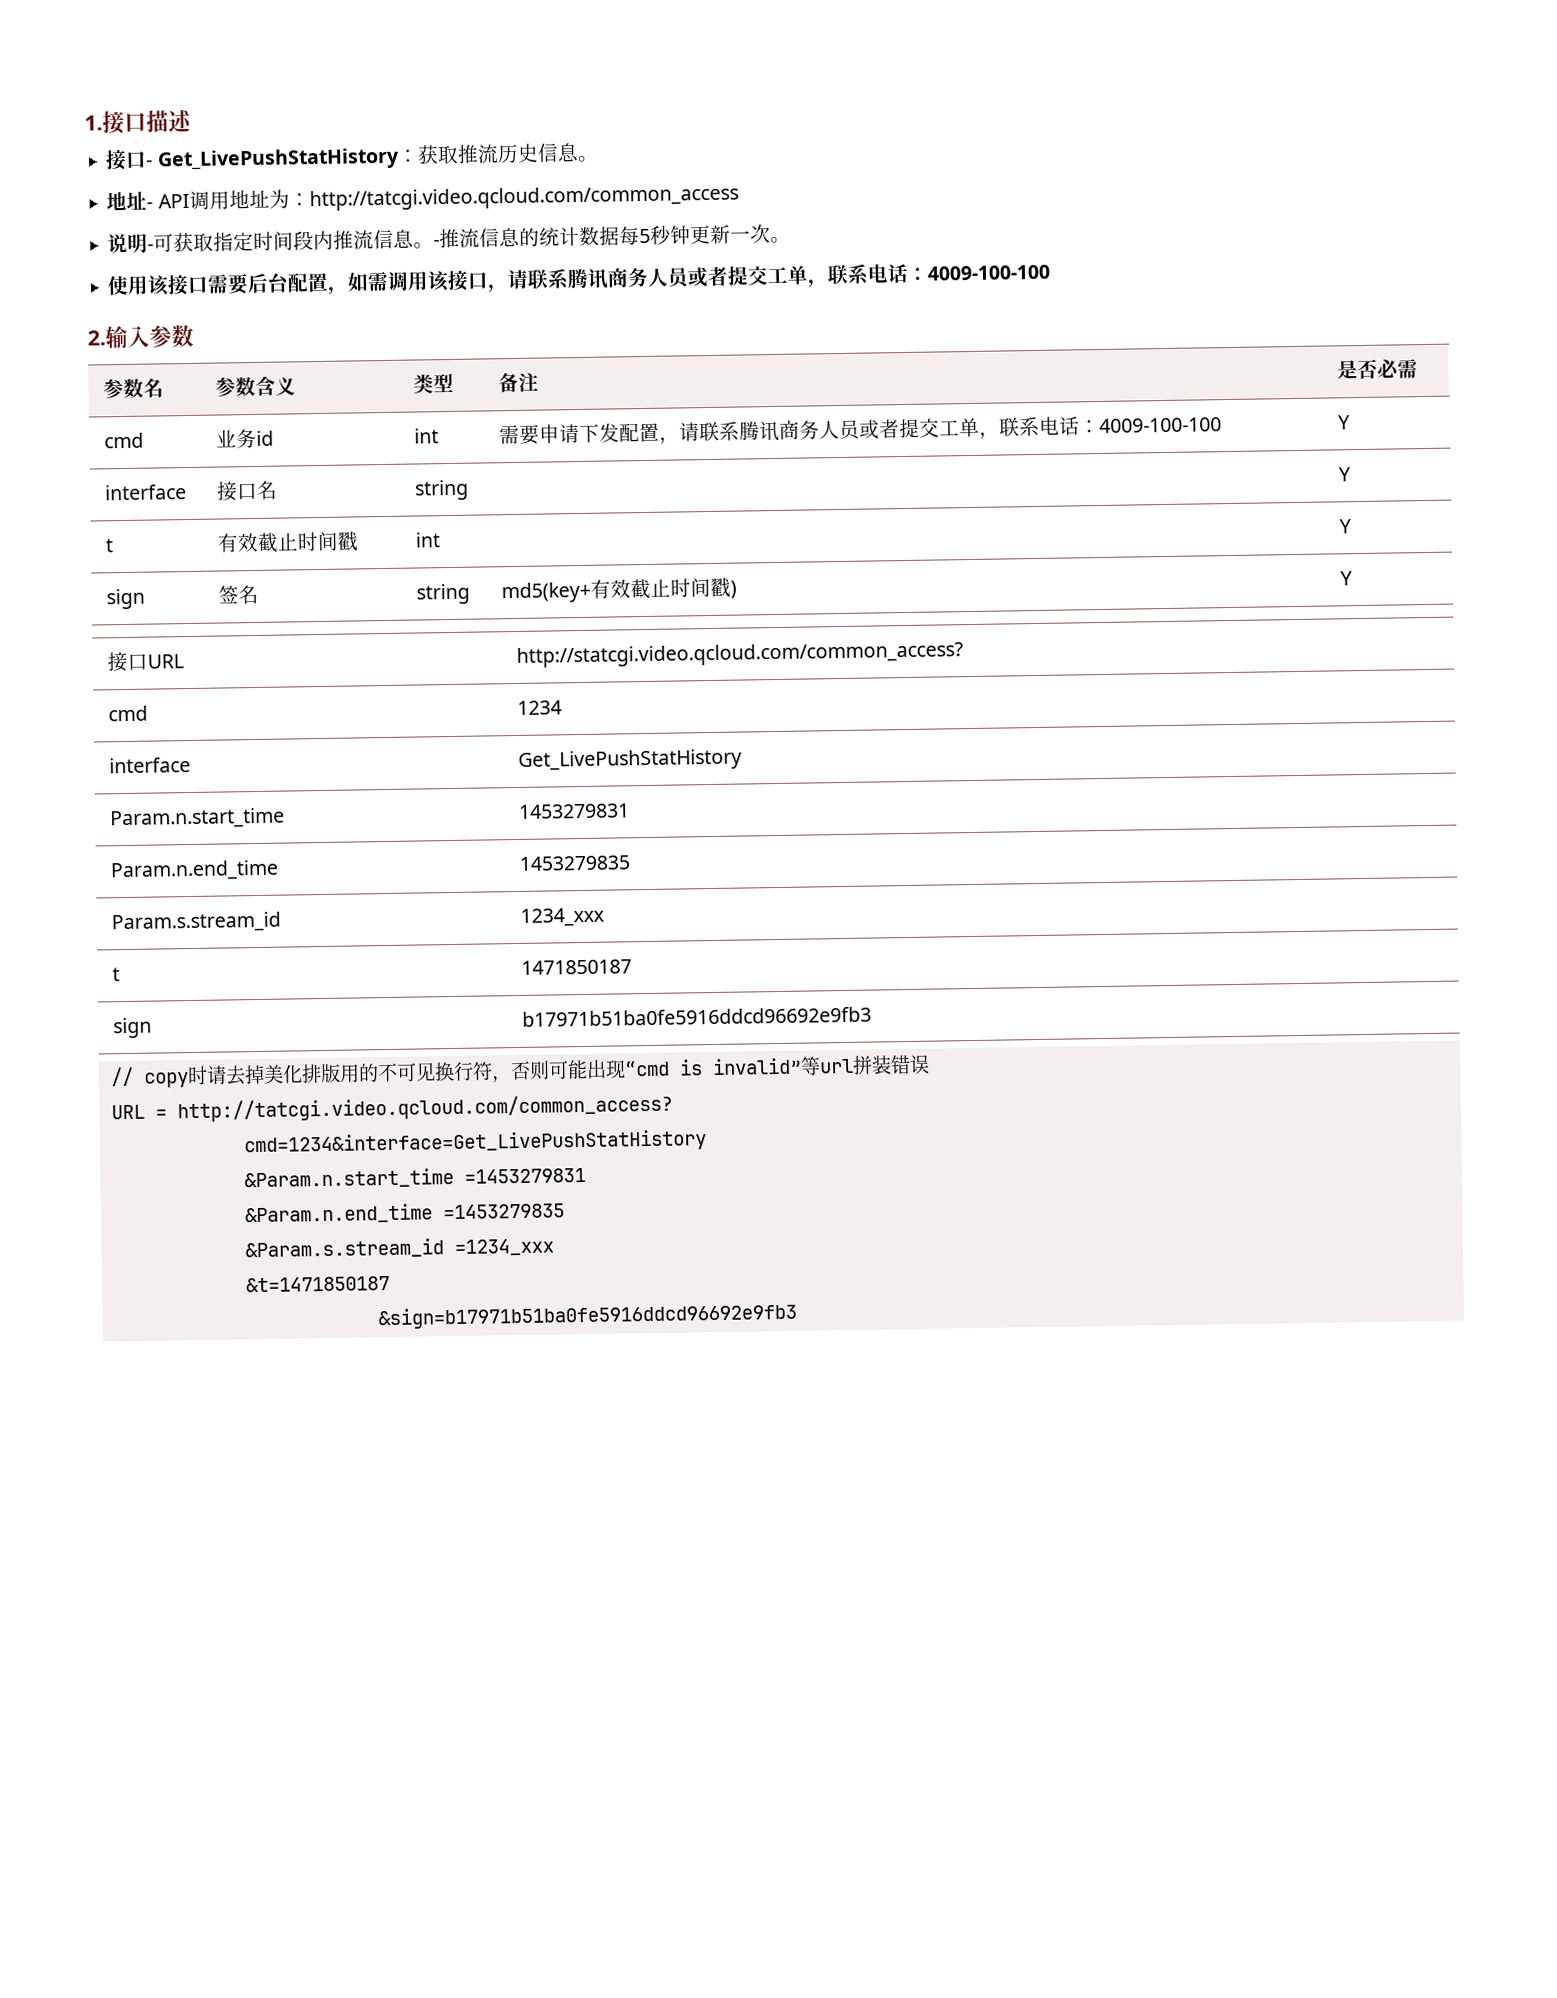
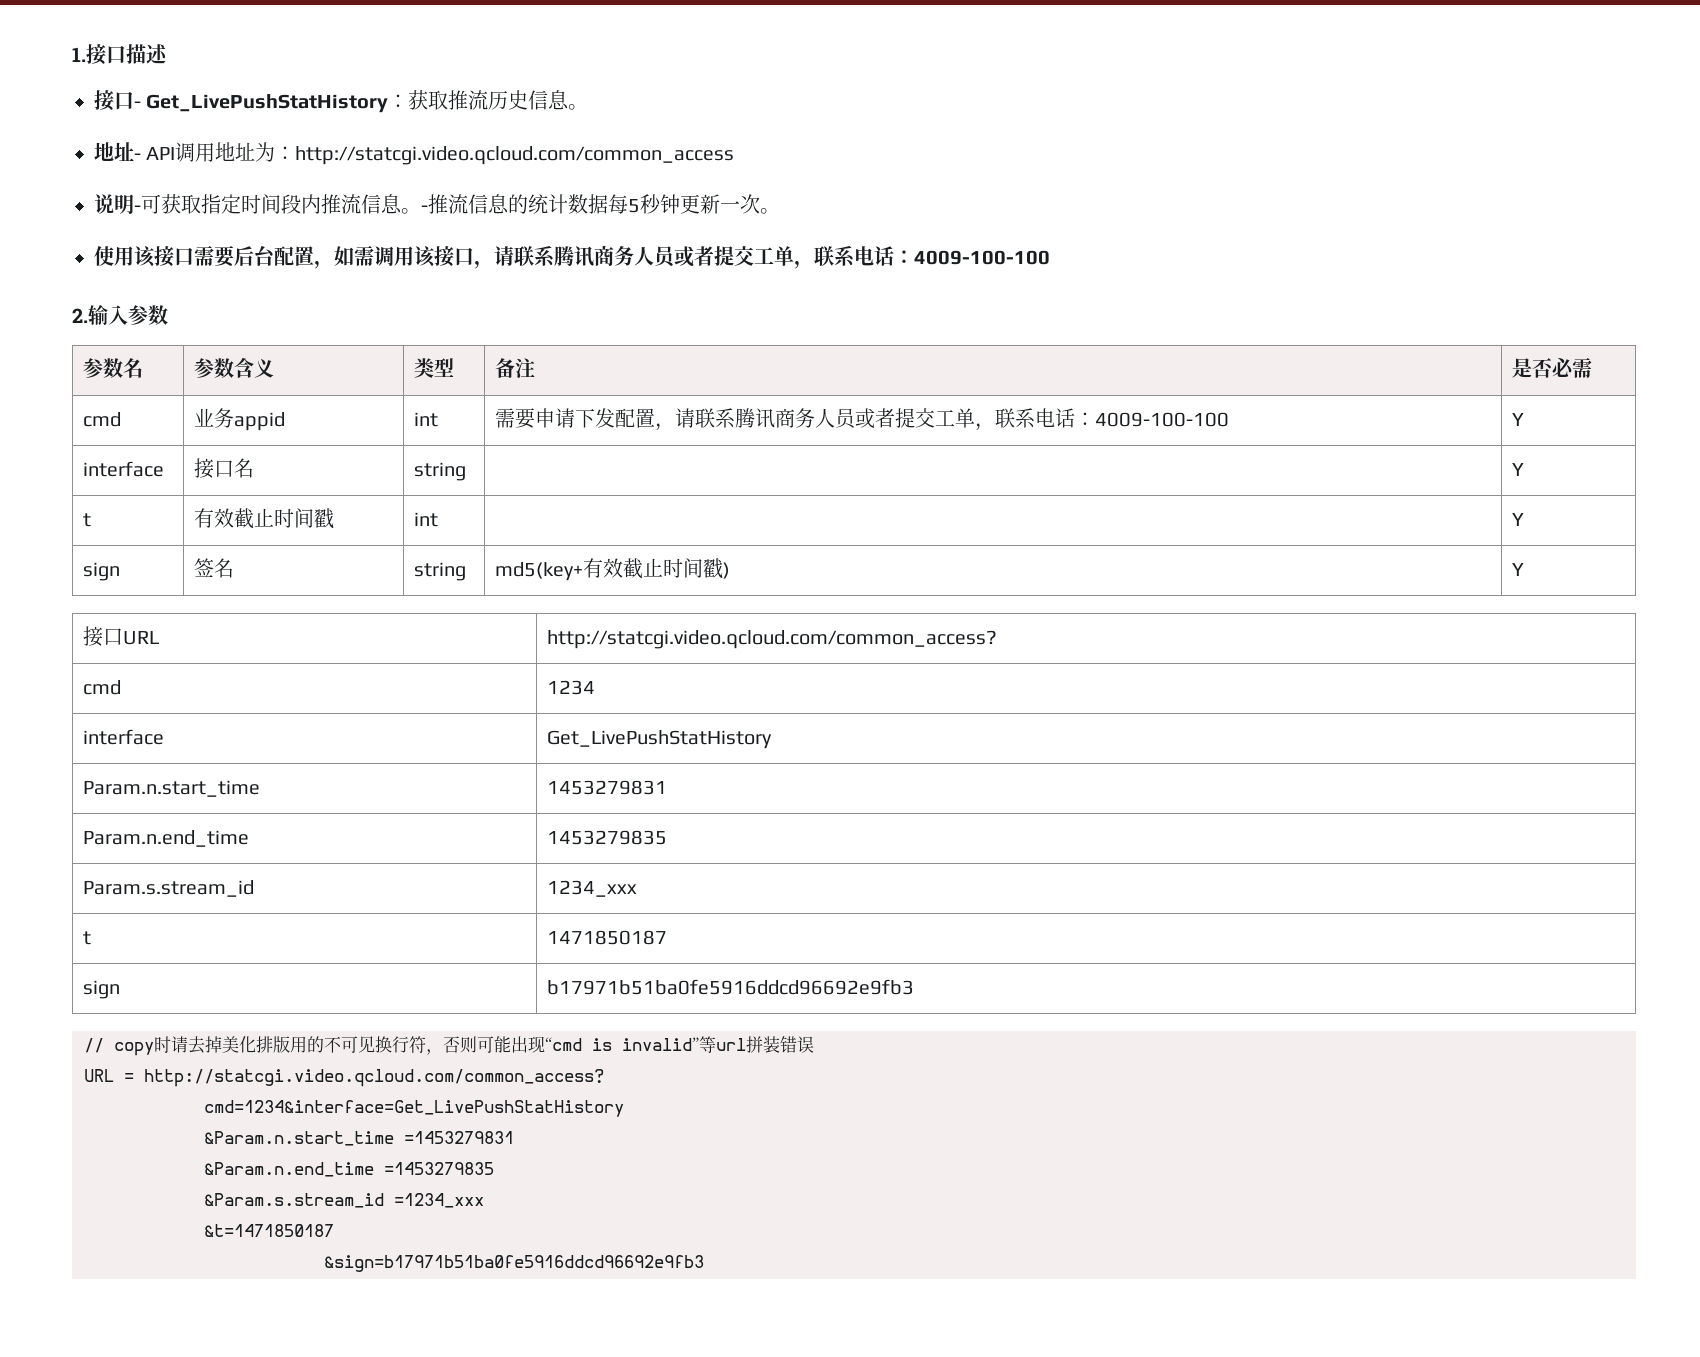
- 地址- API调用地址为：http://tatcgi.video.qcloud.com/common_access
+ 地址- API调用地址为：http://statcgi.video.qcloud.com/common_access
- cmd | 业务id | int | 需要申请下发配置，请联系腾讯商务人员或者提交工单，联系电话：4009-100-100 | Y
+ cmd | 业务appid | int | 需要申请下发配置，请联系腾讯商务人员或者提交工单，联系电话：4009-100-100 | Y
- URL = http://tatcgi.video.qcloud.com/common_access?
+ URL = http://statcgi.video.qcloud.com/common_access?

